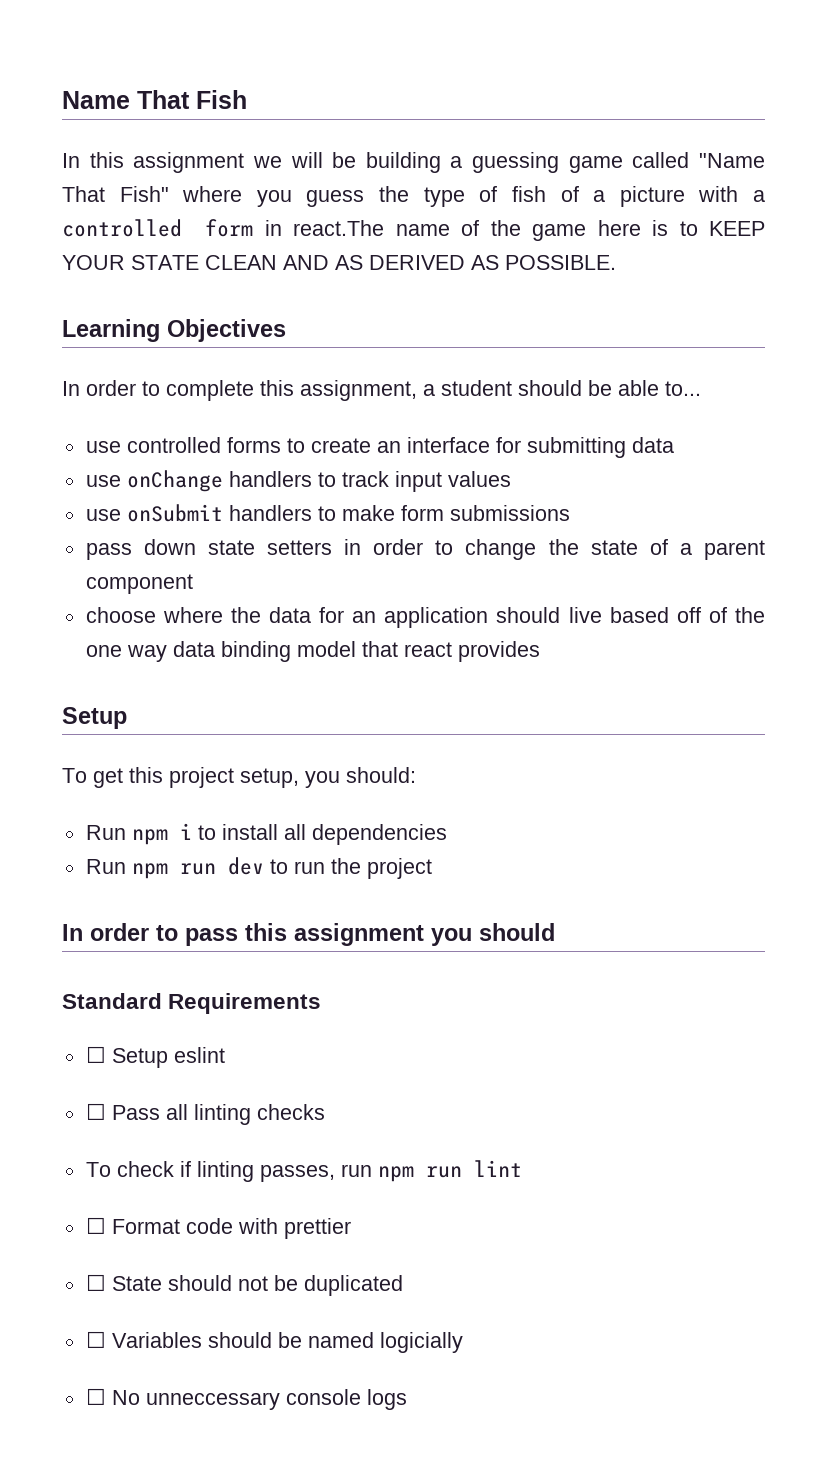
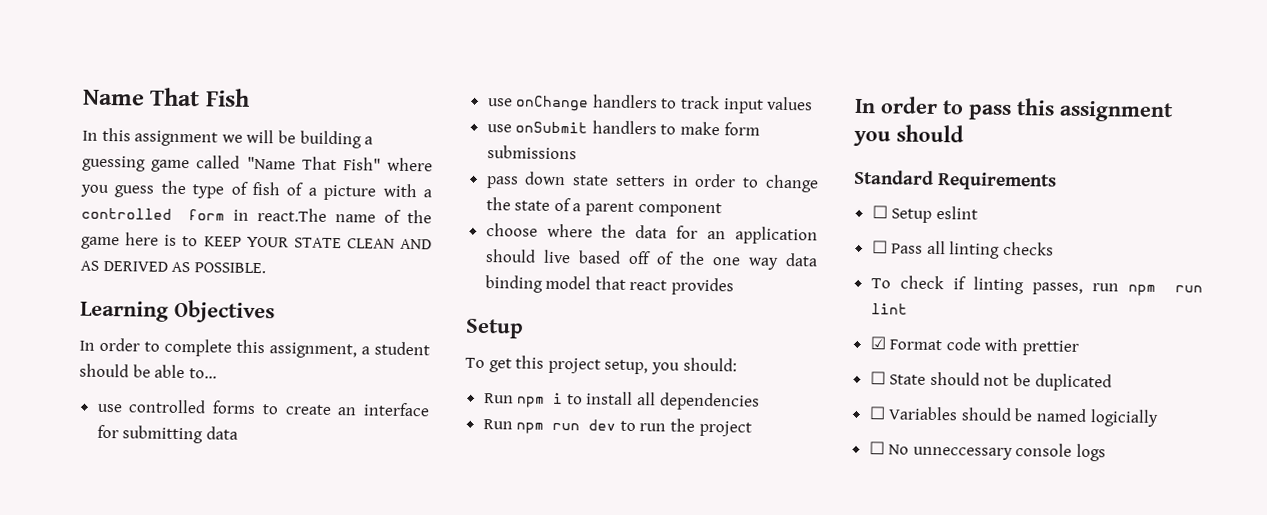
- ☐ Format code with prettier
+ ☑ Format code with prettier

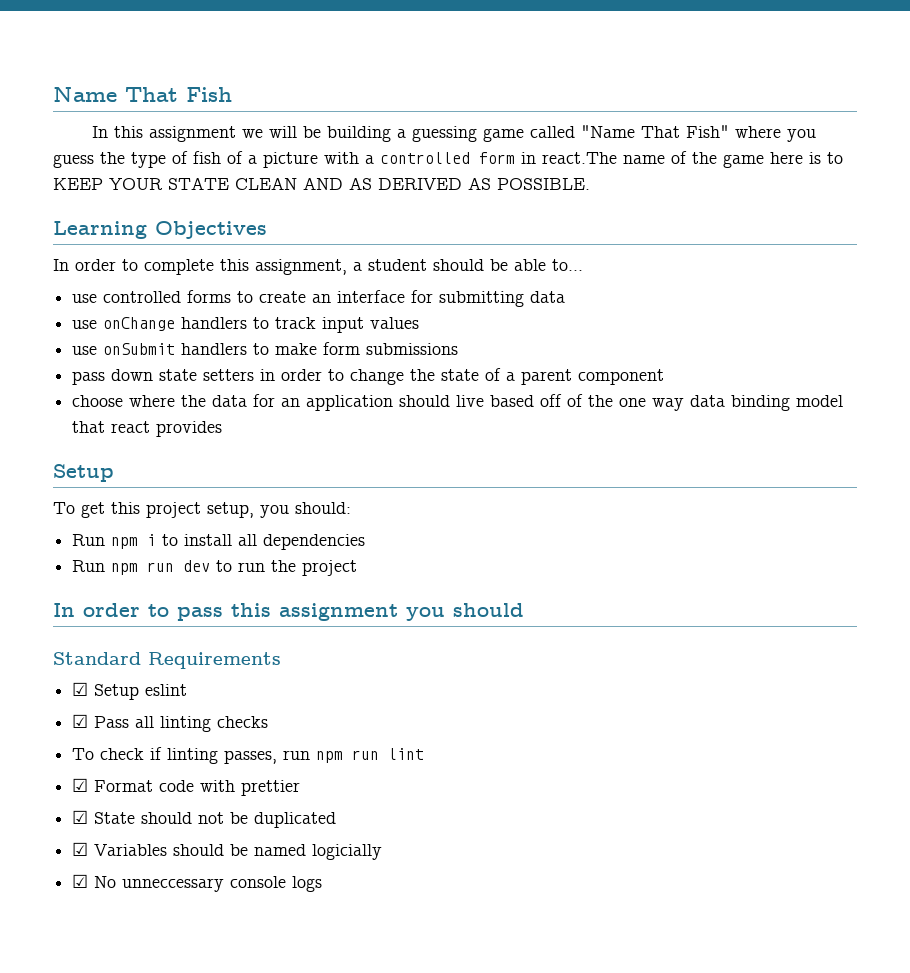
- ☐ Setup eslint
+ ☑ Setup eslint
- ☐ Pass all linting checks
+ ☑ Pass all linting checks
- ☐ State should not be duplicated
+ ☑ State should not be duplicated
- ☐ Variables should be named logicially
+ ☑ Variables should be named logicially
- ☐ No unneccessary console logs
+ ☑ No unneccessary console logs

